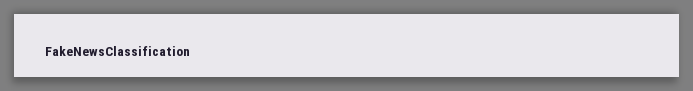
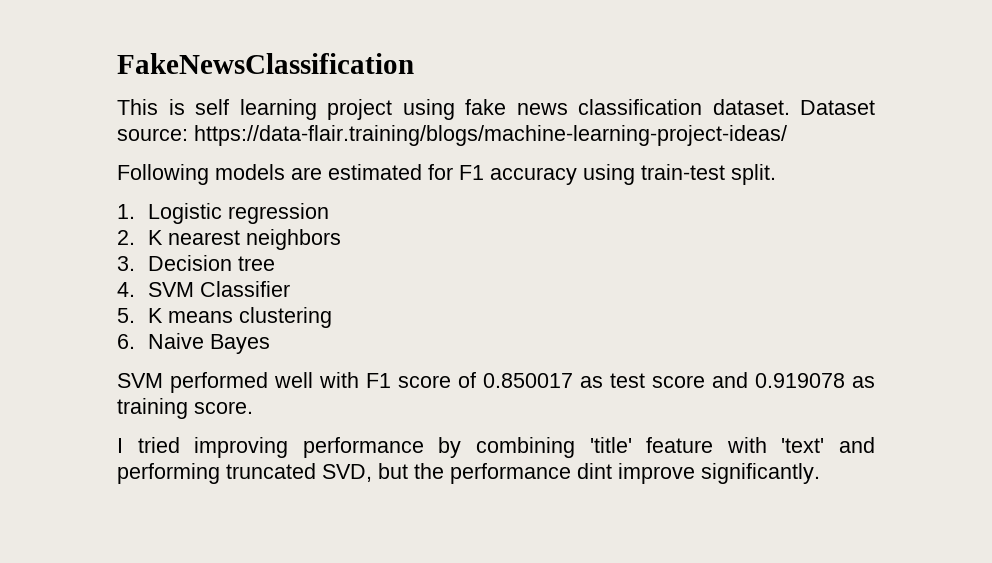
+ This is self learning project using fake news classification dataset. Dataset source: https://data-flair.training/blogs/machine-learning-project-ideas/
+ Following models are estimated for F1 accuracy using train-test split.
+ 1. Logistic regression
+ 2. K nearest neighbors
+ 3. Decision tree
+ 4. SVM Classifier
+ 5. K means clustering
+ 6. Naive Bayes
+ SVM performed well with F1 score of 0.850017 as test score and 0.919078 as training score.
+ I tried improving performance by combining 'title' feature with 'text' and performing truncated SVD, but the performance dint improve significantly.

